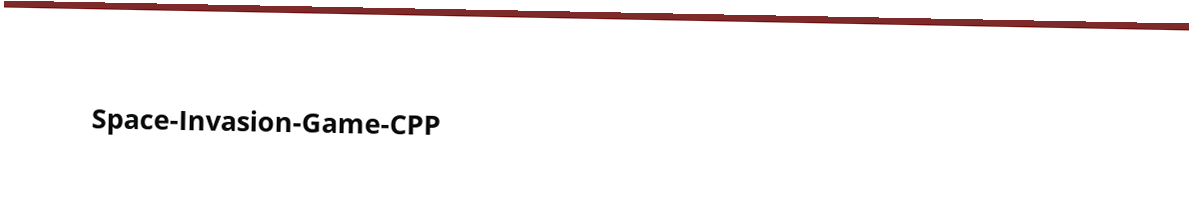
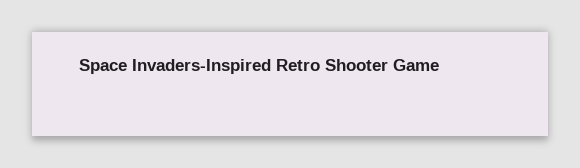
- Space-Invasion-Game-CPP
+ Space Invaders-Inspired Retro Shooter Game

